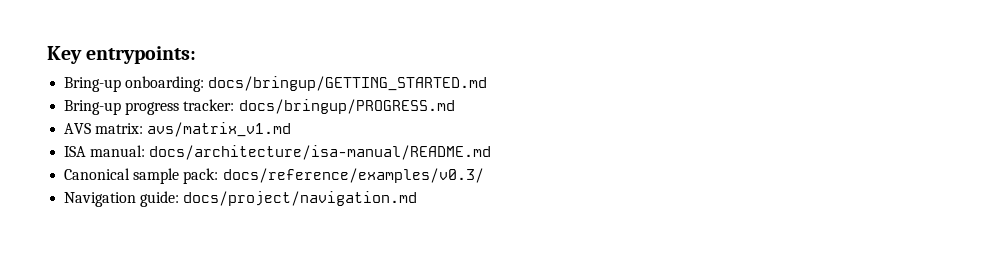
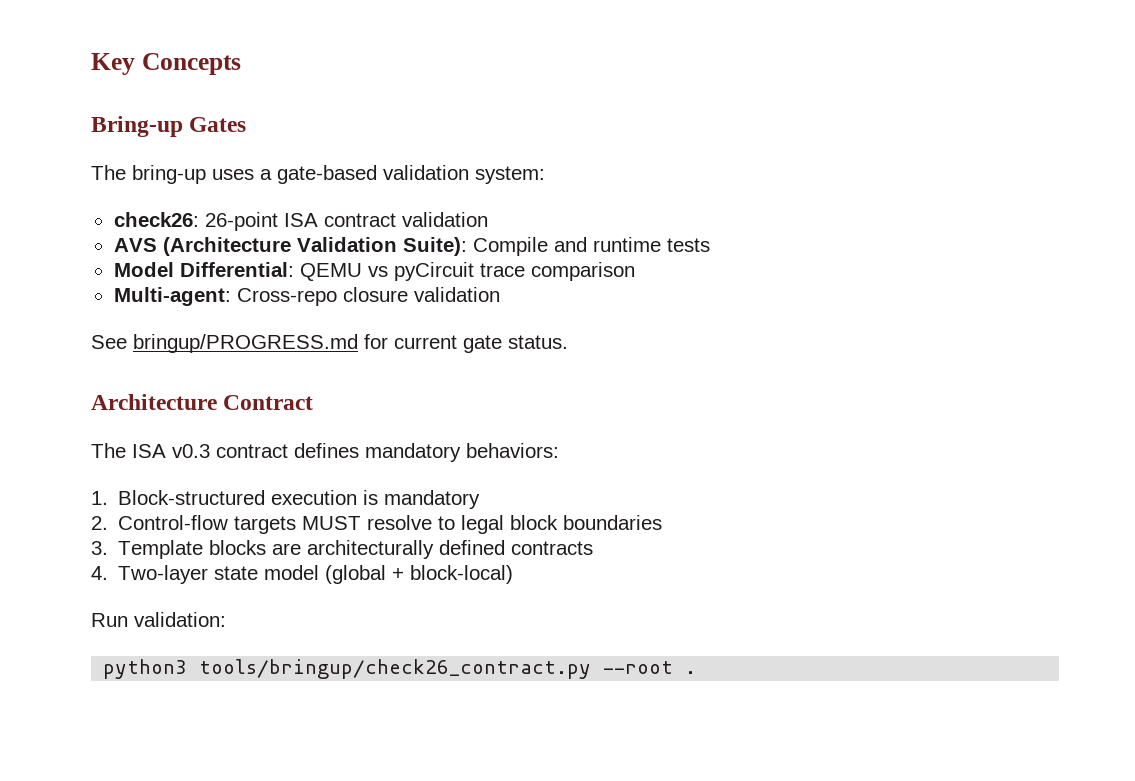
- Key entrypoints:
- Bring-up onboarding: docs/bringup/GETTING_STARTED.md
- Bring-up progress tracker: docs/bringup/PROGRESS.md
- AVS matrix: avs/matrix_v1.md
- ISA manual: docs/architecture/isa-manual/README.md
- Canonical sample pack: docs/reference/examples/v0.3/
- Navigation guide: docs/project/navigation.md
+ Key Concepts
+ Bring-up Gates
+ The bring-up uses a gate-based validation system:
+ check26: 26-point ISA contract validation
+ AVS (Architecture Validation Suite): Compile and runtime tests
+ Model Differential: QEMU vs pyCircuit trace comparison
+ Multi-agent: Cross-repo closure validation
+ See bringup/PROGRESS.md for current gate status.
+ Architecture Contract
+ The ISA v0.3 contract defines mandatory behaviors:
+ 1. Block-structured execution is mandatory
+ 2. Control-flow targets MUST resolve to legal block boundaries
+ 3. Template blocks are architecturally defined contracts
+ 4. Two-layer state model (global + block-local)
+ Run validation:
+ python3 tools/bringup/check26_contract.py --root .

